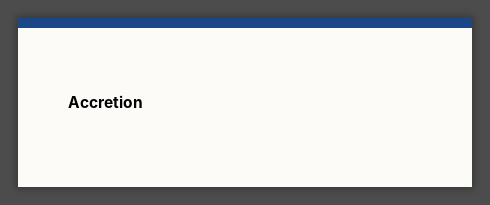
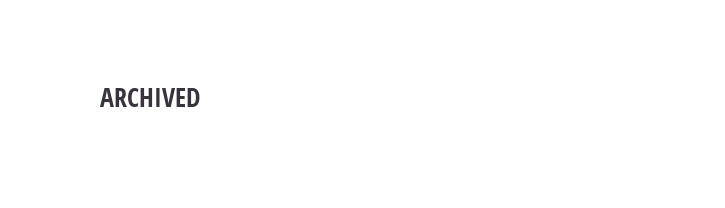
- Accretion
+ ARCHIVED

